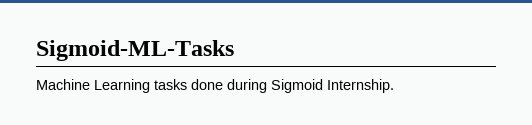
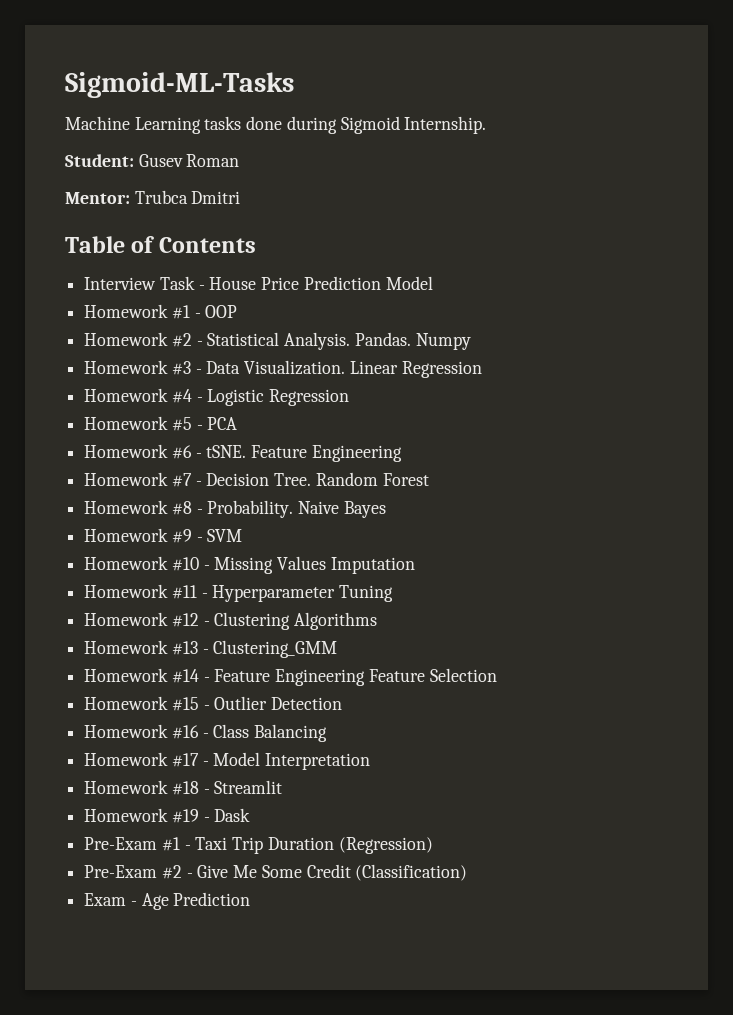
+ Student: Gusev Roman
+ Mentor: Trubca Dmitri
+ Table of Contents
+ Interview Task - House Price Prediction Model
+ Homework #1 - OOP
+ Homework #2 - Statistical Analysis. Pandas. Numpy
+ Homework #3 - Data Visualization. Linear Regression
+ Homework #4 - Logistic Regression
+ Homework #5 - PCA
+ Homework #6 - tSNE. Feature Engineering
+ Homework #7 - Decision Tree. Random Forest
+ Homework #8 - Probability. Naive Bayes
+ Homework #9 - SVM
+ Homework #10 - Missing Values Imputation
+ Homework #11 - Hyperparameter Tuning
+ Homework #12 - Clustering Algorithms
+ Homework #13 - Clustering_GMM
+ Homework #14 - Feature Engineering Feature Selection
+ Homework #15 - Outlier Detection
+ Homework #16 - Class Balancing
+ Homework #17 - Model Interpretation
+ Homework #18 - Streamlit
+ Homework #19 - Dask
+ Pre-Exam #1 - Taxi Trip Duration (Regression)
+ Pre-Exam #2 - Give Me Some Credit (Classification)
+ Exam - Age Prediction

